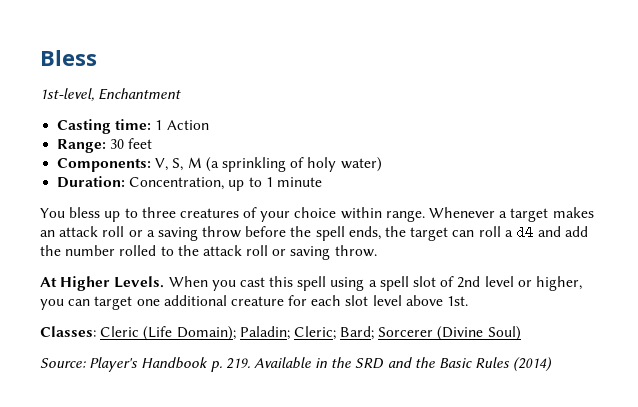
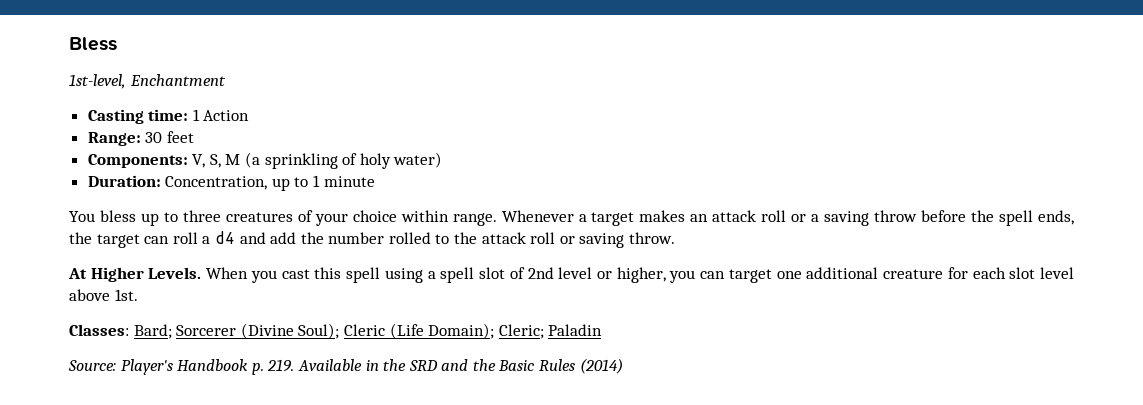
- Classes: Cleric (Life Domain); Paladin; Cleric; Bard; Sorcerer (Divine Soul)
+ Classes: Bard; Sorcerer (Divine Soul); Cleric (Life Domain); Cleric; Paladin

